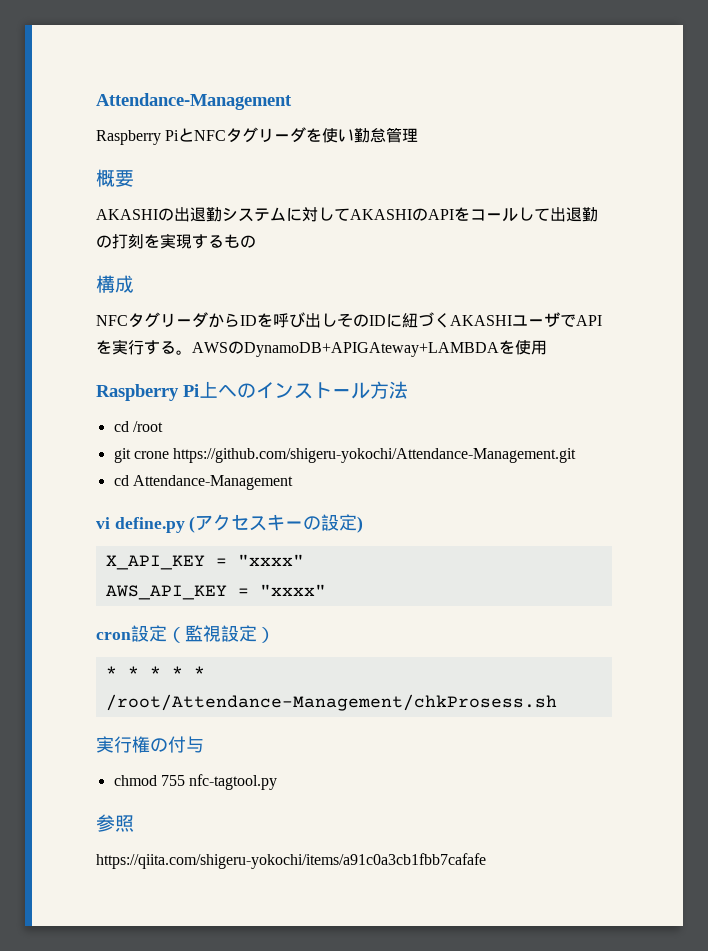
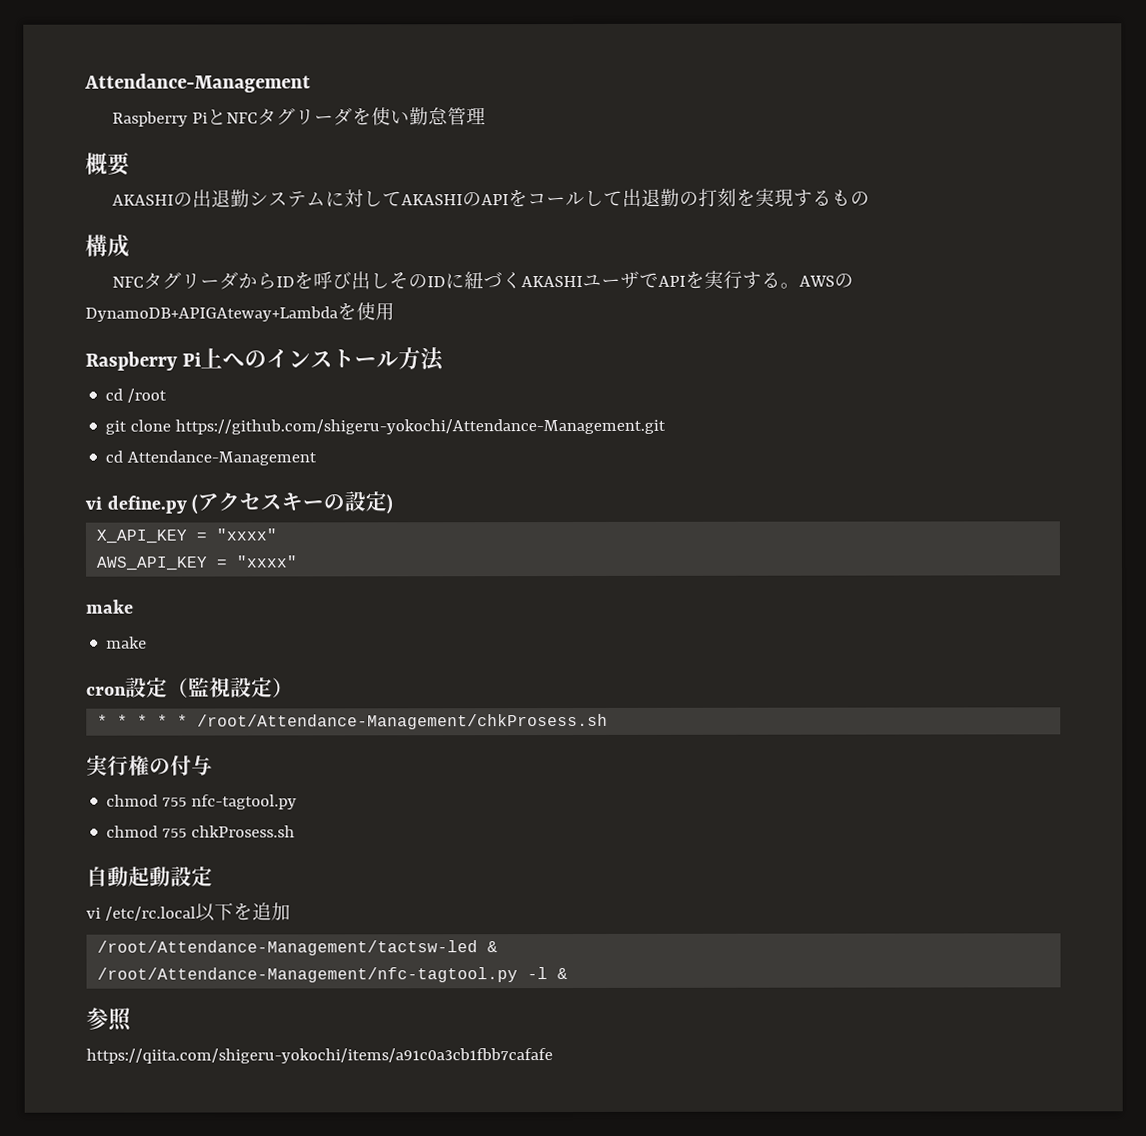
- AWSのDynamoDB+APIGAteway+LAMBDAを使用
+ AWSのDynamoDB+APIGAteway+Lambdaを使用
- git crone https://github.com/shigeru-yokochi/Attendance-Management.git
+ git clone https://github.com/shigeru-yokochi/Attendance-Management.git
  AWS_API_KEY = "xxxx"
+ make
+ make
+ chmod 755 chkProsess.sh
+ 自動起動設定
+ vi /etc/rc.local以下を追加
+ /root/Attendance-Management/tactsw-led &
+ /root/Attendance-Management/nfc-tagtool.py -l &

